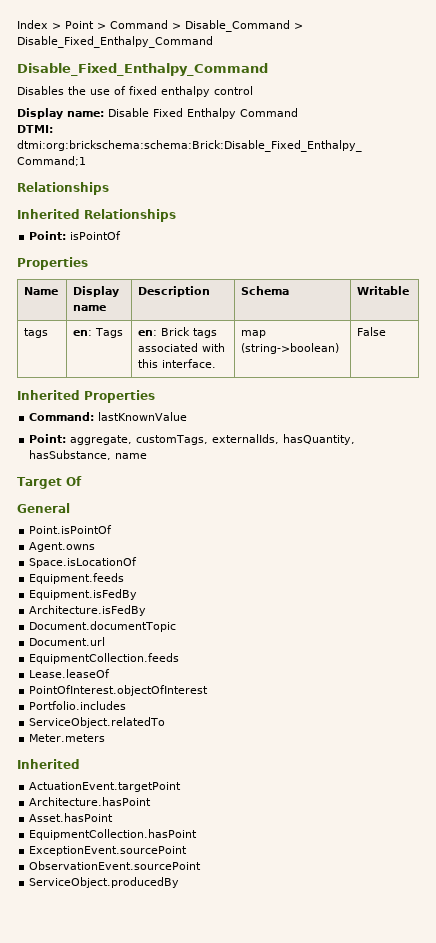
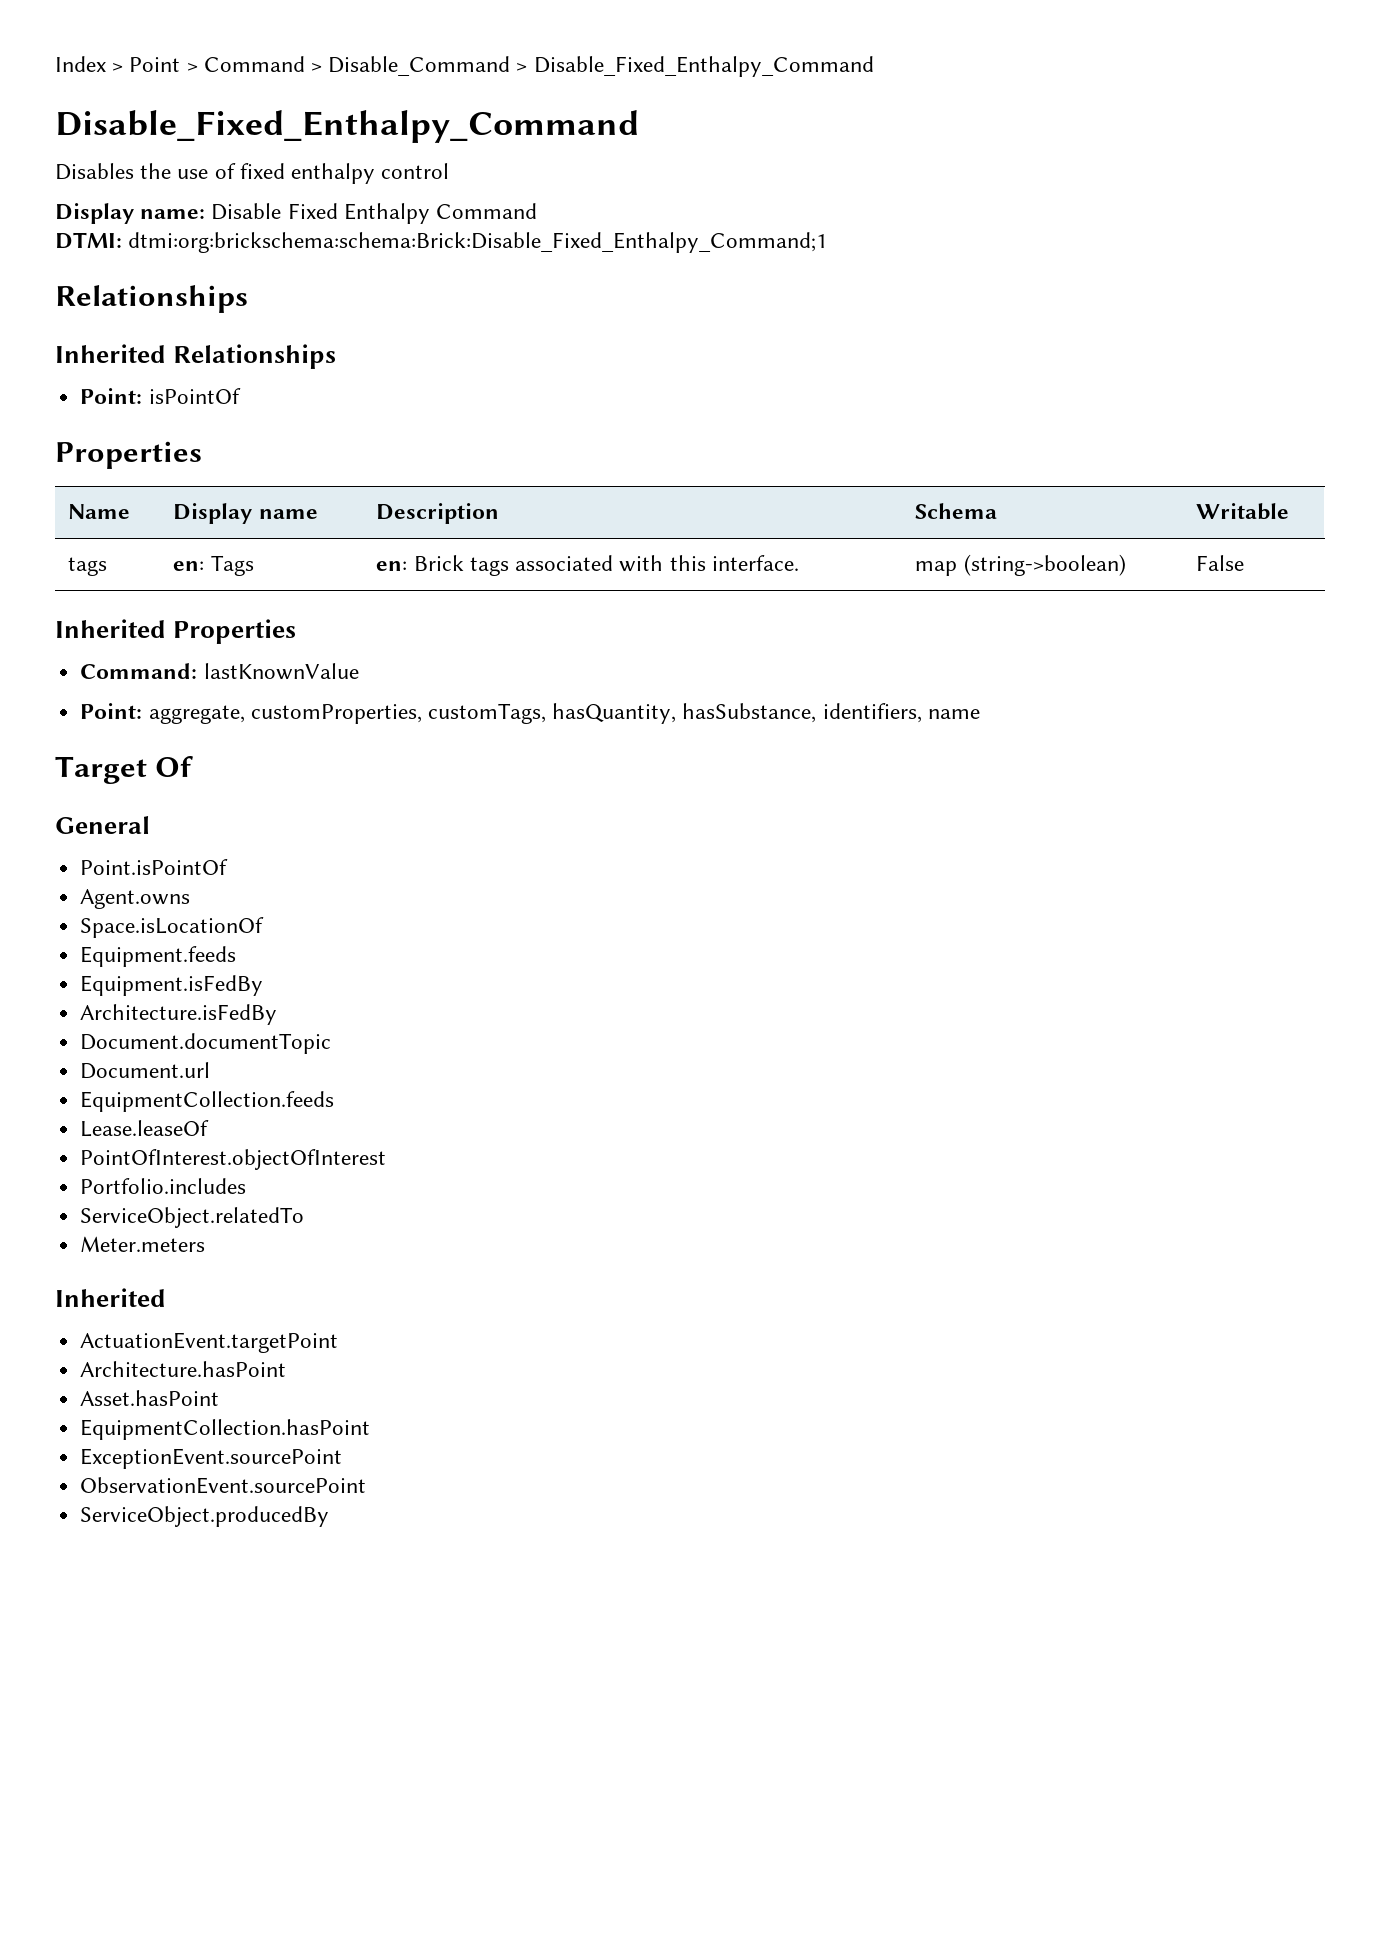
- Point: aggregate, customTags, externalIds, hasQuantity, hasSubstance, name
+ Point: aggregate, customProperties, customTags, hasQuantity, hasSubstance, identifiers, name

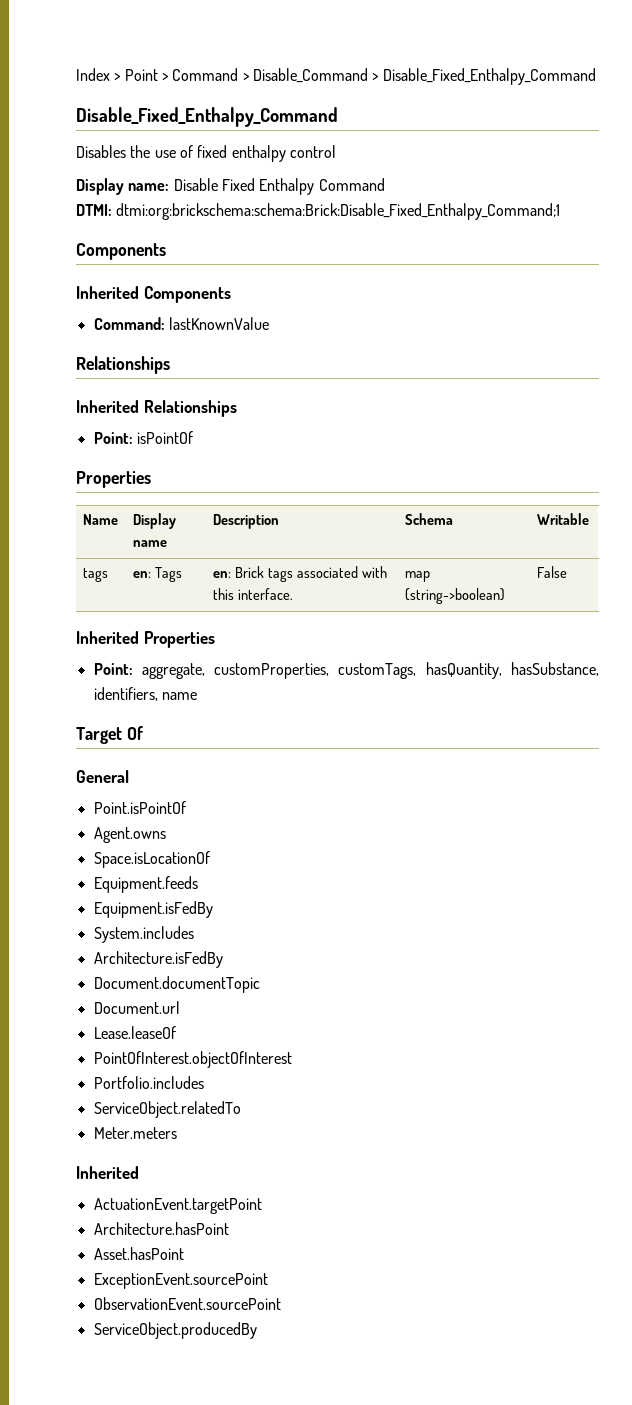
  DTMI: dtmi:org:brickschema:schema:Brick:Disable_Fixed_Enthalpy_Command;1
+ Components
+ Inherited Components
+ Command: lastKnownValue
- Command: lastKnownValue
+ System.includes
- EquipmentCollection.feeds
- EquipmentCollection.hasPoint

